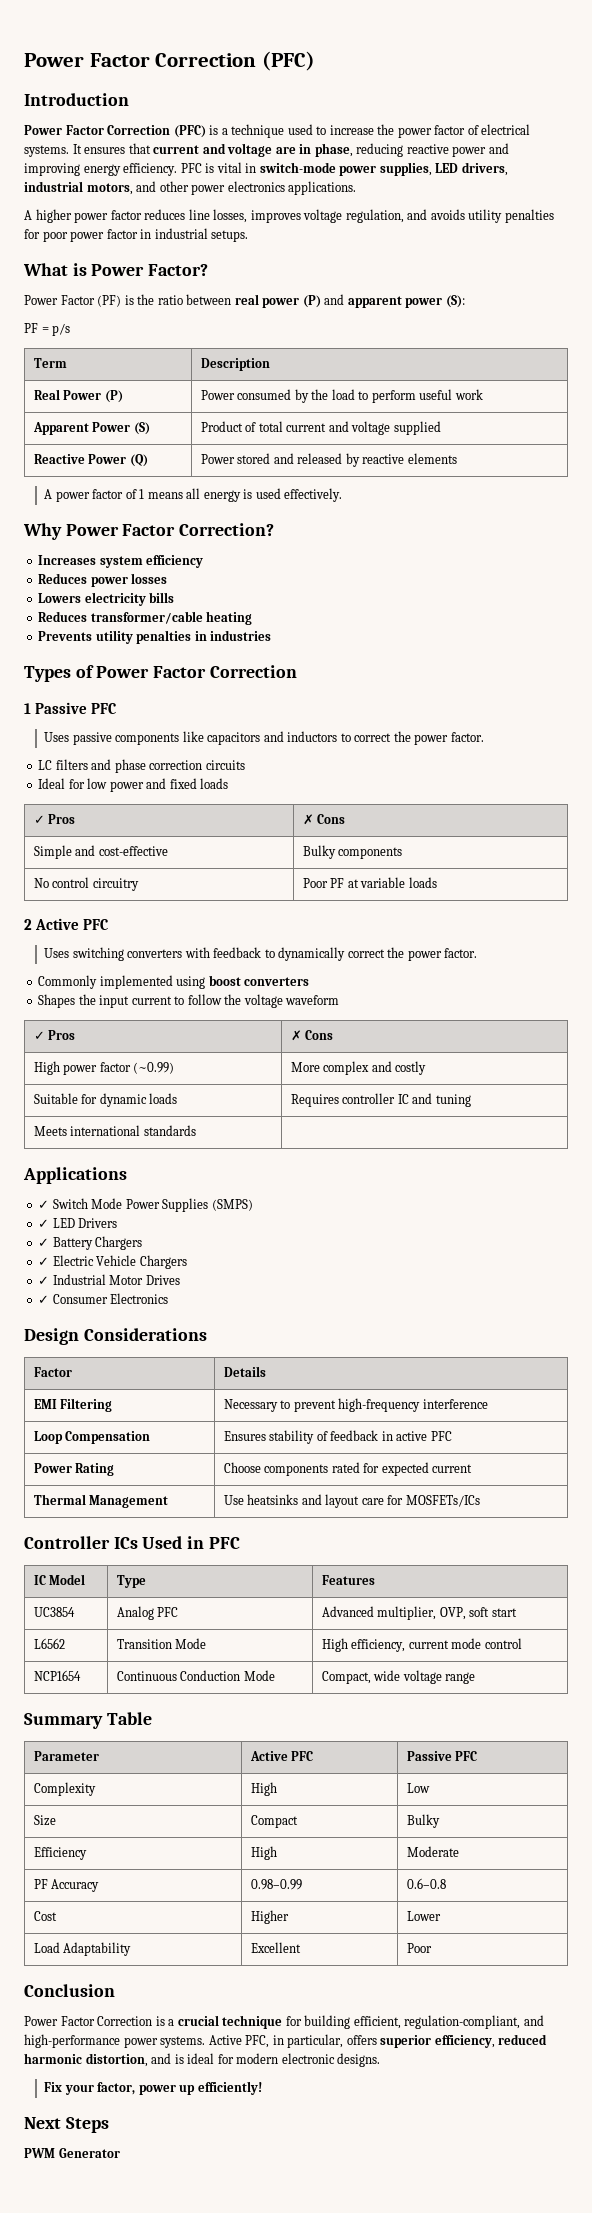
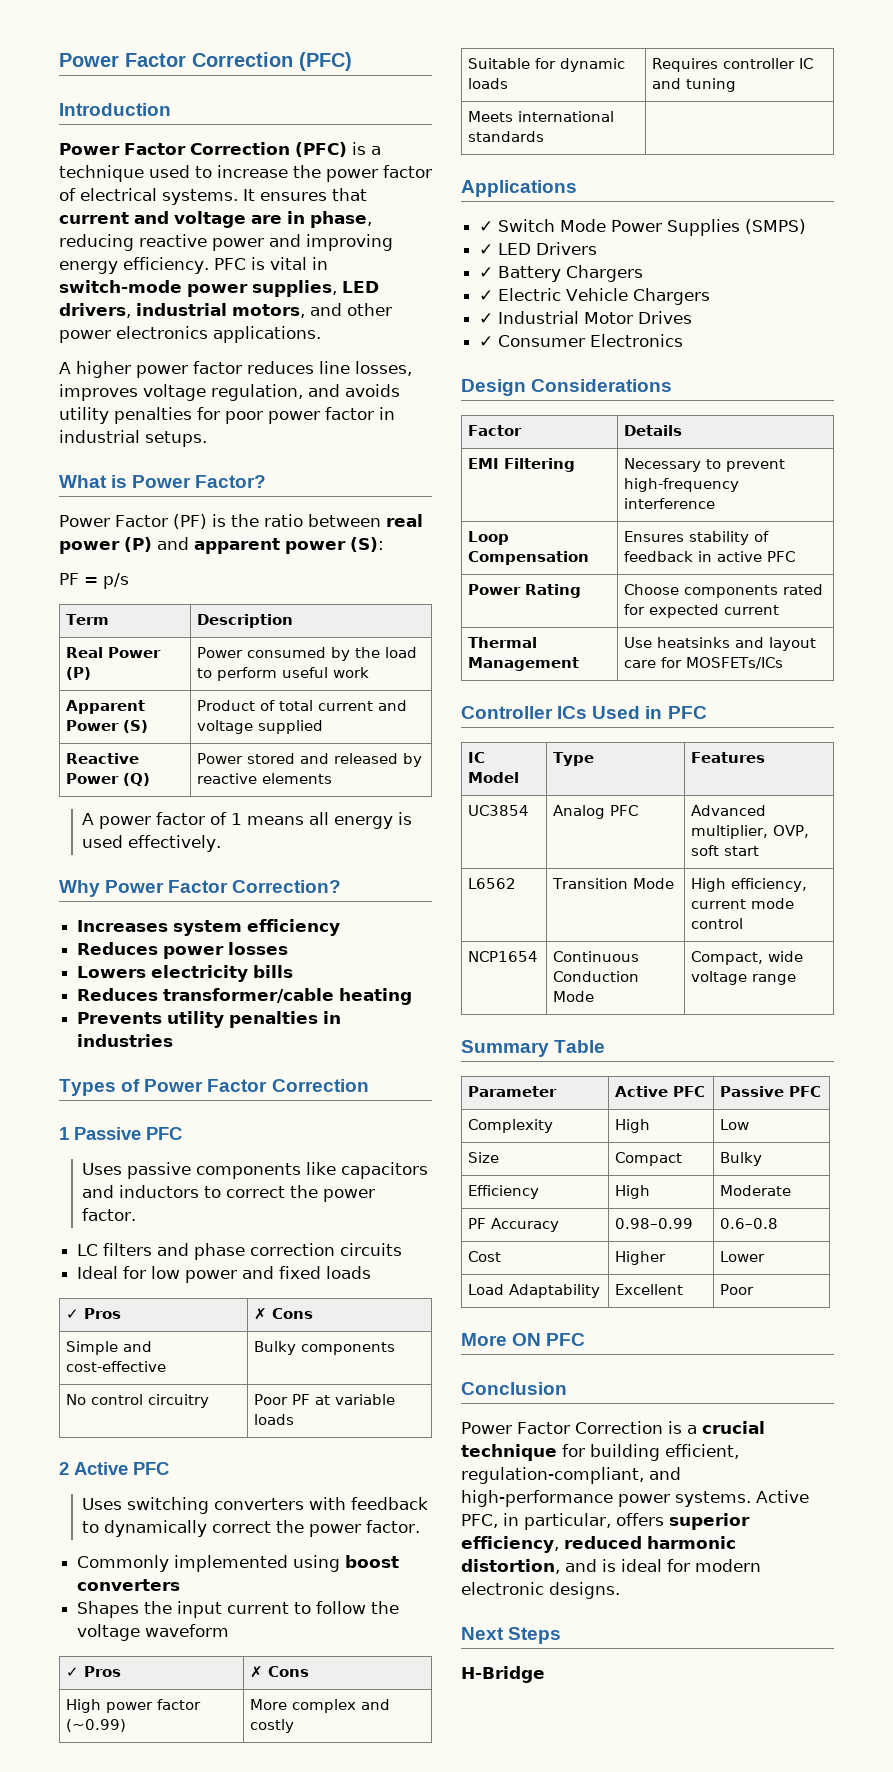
+ More ON PFC
- Fix your factor, power up efficiently!
- PWM Generator
+ H-Bridge

